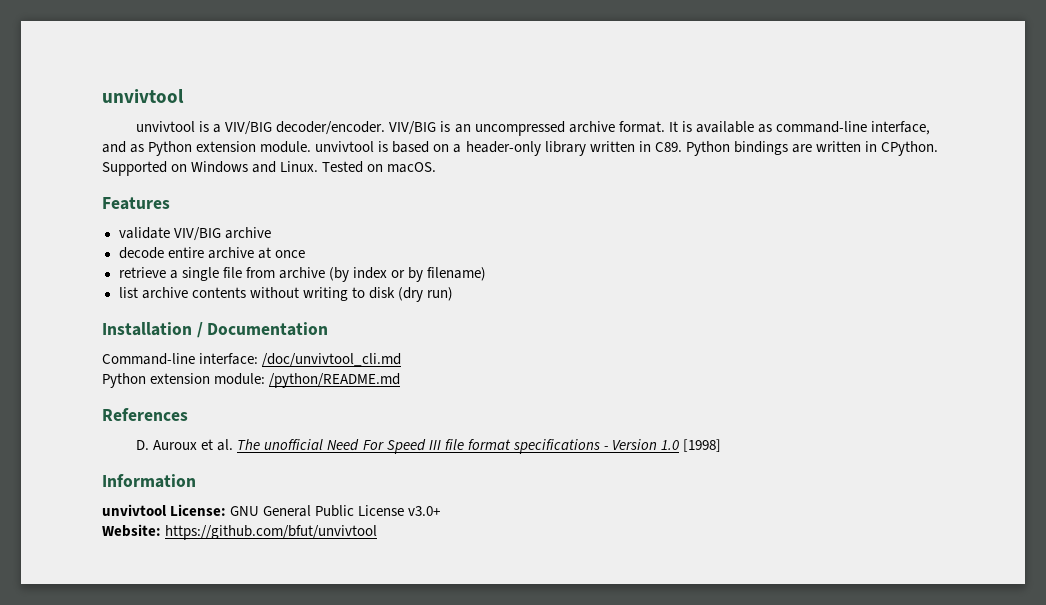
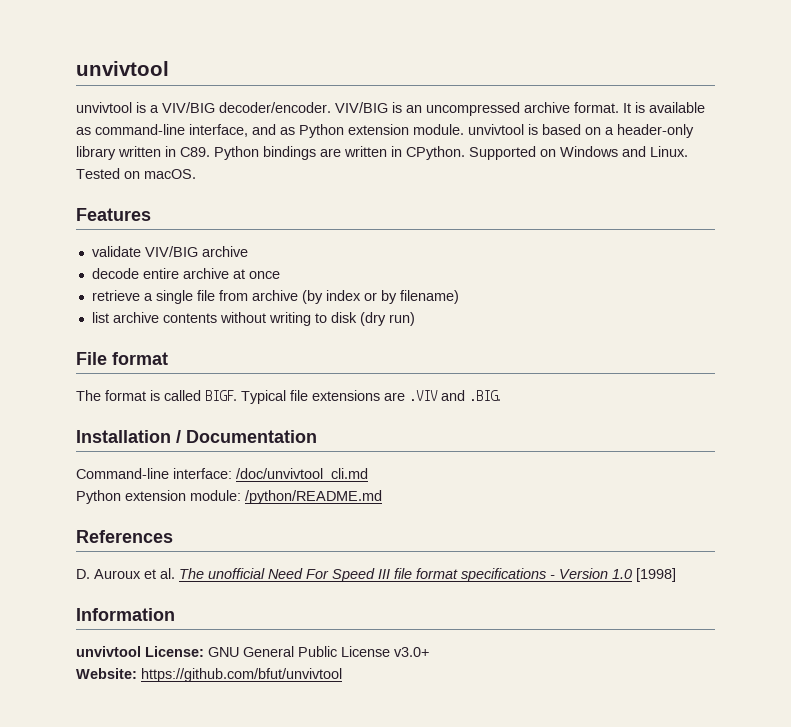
+ File format
+ The format is called BIGF. Typical file extensions are .VIV and .BIG.

